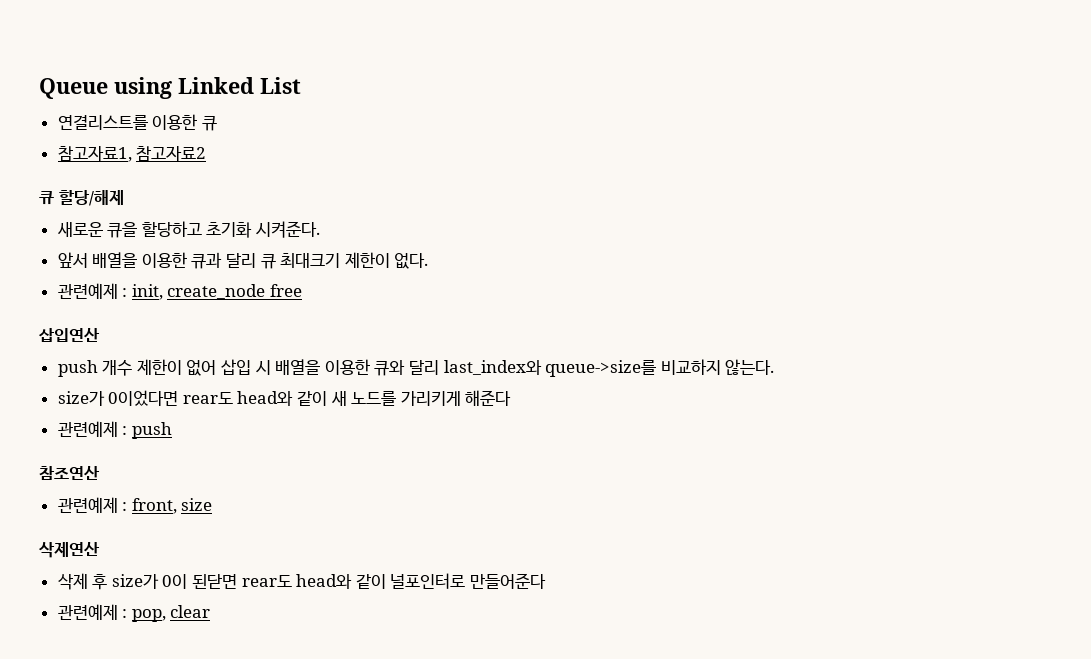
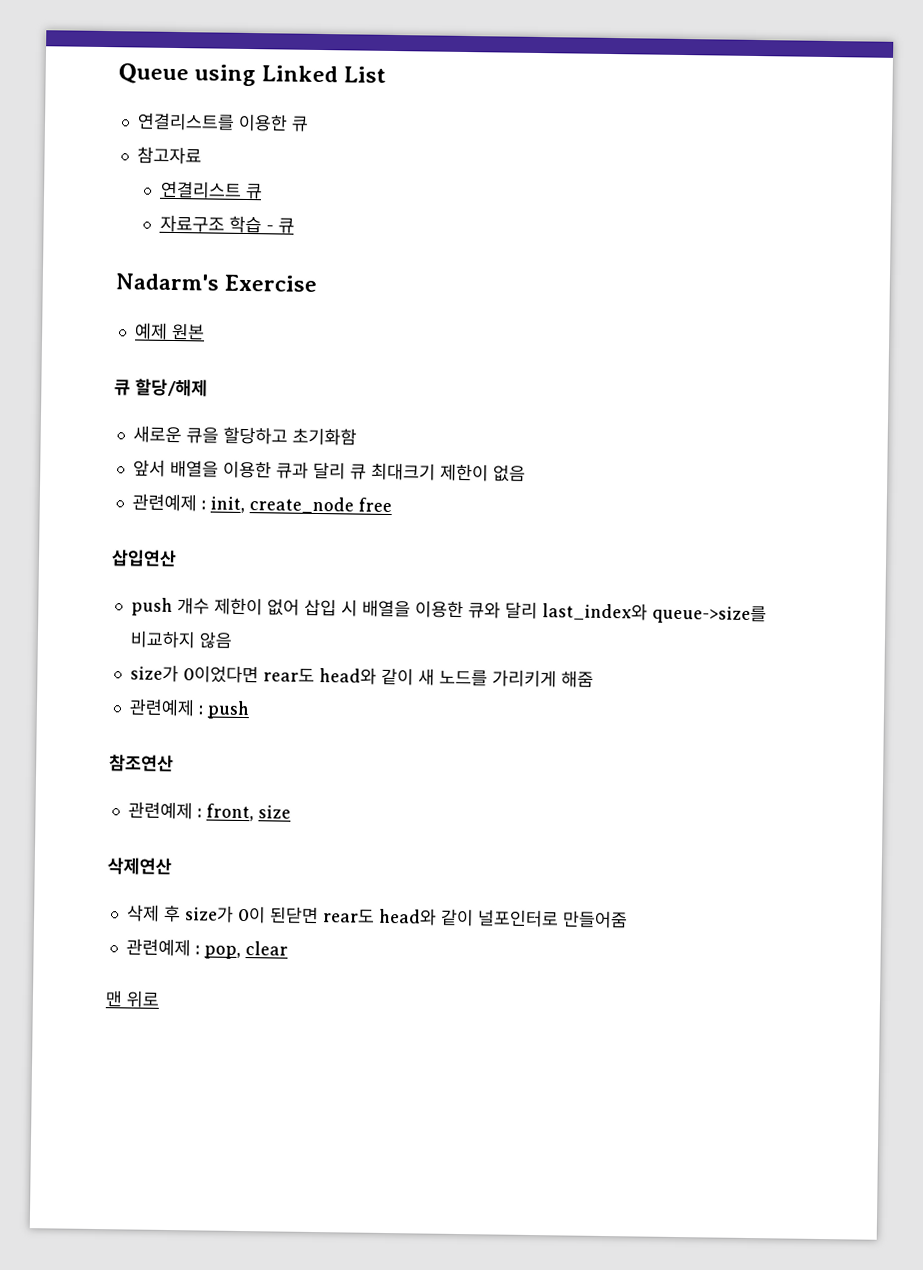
- 참고자료1, 참고자료2
+ 참고자료
+ 연결리스트 큐
+ 자료구조 학습 - 큐
+ Nadarm's Exercise
+ 예제 원본
- 새로운 큐을 할당하고 초기화 시켜준다.
+ 새로운 큐을 할당하고 초기화함
- 앞서 배열을 이용한 큐과 달리 큐 최대크기 제한이 없다.
+ 앞서 배열을 이용한 큐과 달리 큐 최대크기 제한이 없음
- push 개수 제한이 없어 삽입 시 배열을 이용한 큐와 달리 last_index와 queue->size를 비교하지 않는다.
+ push 개수 제한이 없어 삽입 시 배열을 이용한 큐와 달리 last_index와 queue->size를 비교하지 않음
- size가 0이었다면 rear도 head와 같이 새 노드를 가리키게 해준다
+ size가 0이었다면 rear도 head와 같이 새 노드를 가리키게 해줌
- 삭제 후 size가 0이 된닫면 rear도 head와 같이 널포인터로 만들어준다
+ 삭제 후 size가 0이 된닫면 rear도 head와 같이 널포인터로 만들어줌
+ 맨 위로

